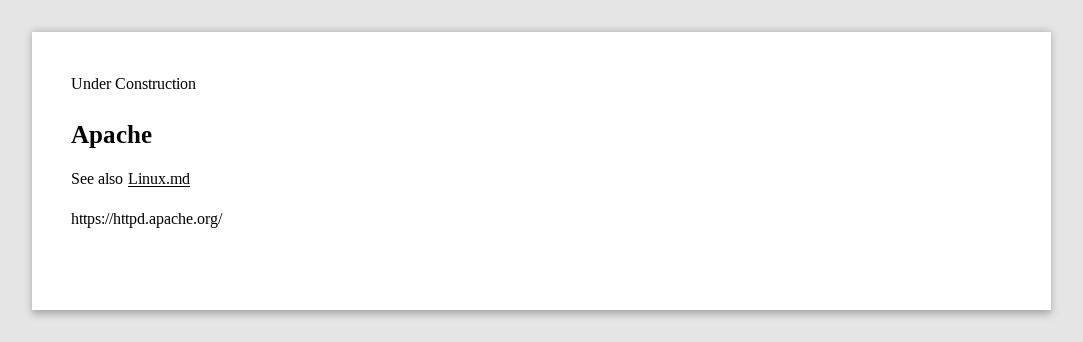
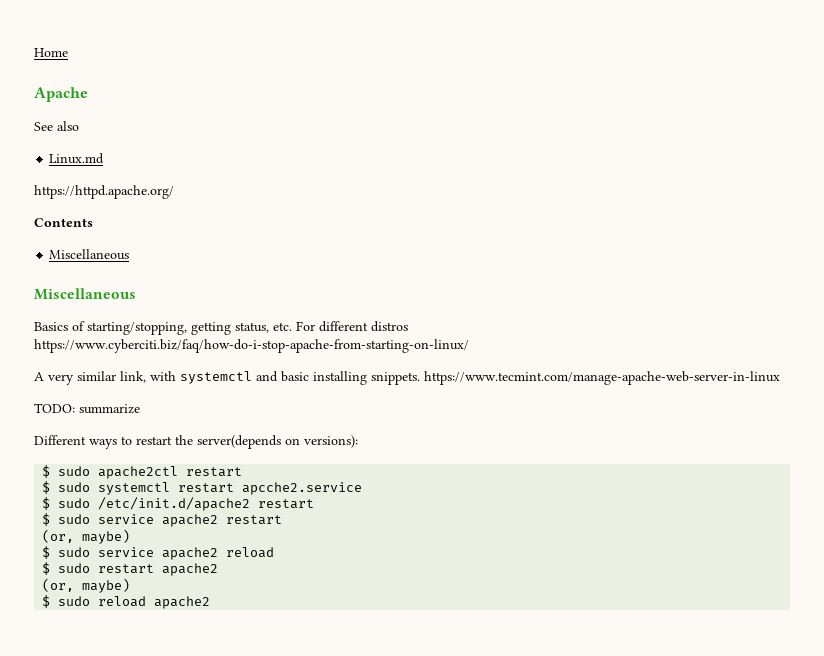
- Under Construction
+ Home
- See also Linux.md
+ See also
+ Linux.md
+ Contents
+ Miscellaneous
+ Miscellaneous
+ Basics of starting/stopping, getting status, etc. For different distros https://www.cyberciti.biz/faq/how-do-i-stop-apache-from-starting-on-linux/
+ A very similar link, with systemctl and basic installing snippets. https://www.tecmint.com/manage-apache-web-server-in-linux
+ TODO: summarize
+ Different ways to restart the server(depends on versions):
+ $ sudo apache2ctl restart
+ $ sudo systemctl restart apcche2.service
+ $ sudo /etc/init.d/apache2 restart
+ $ sudo service apache2 restart
+ (or, maybe)
+ $ sudo service apache2 reload
+ $ sudo restart apache2
+ (or, maybe)
+ $ sudo reload apache2

